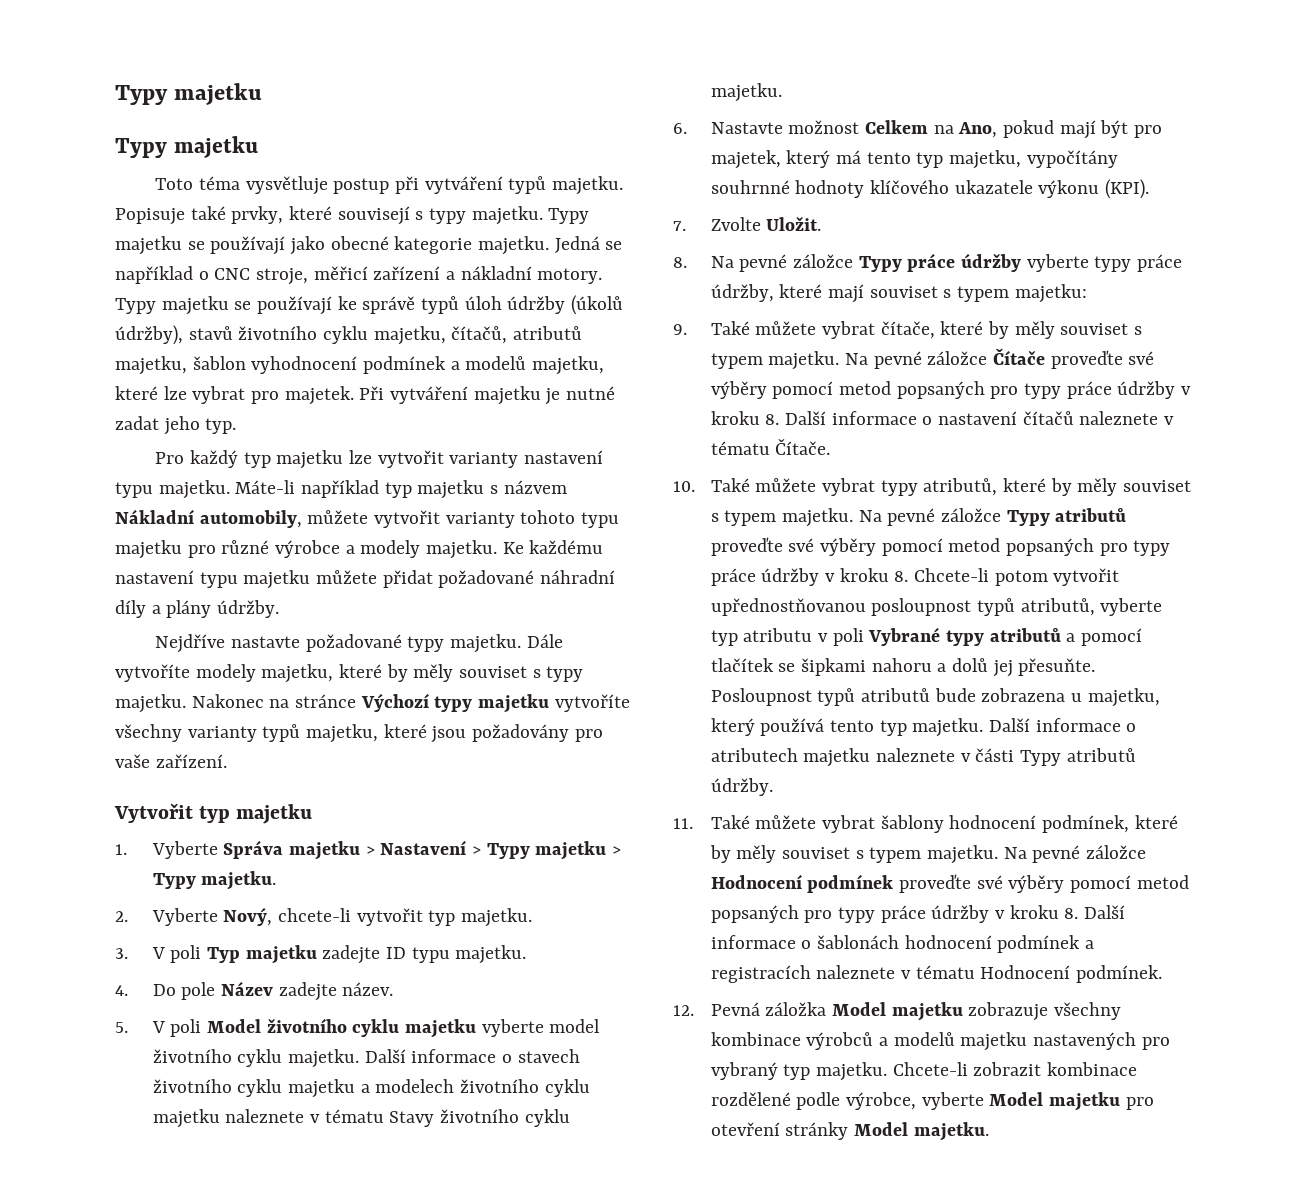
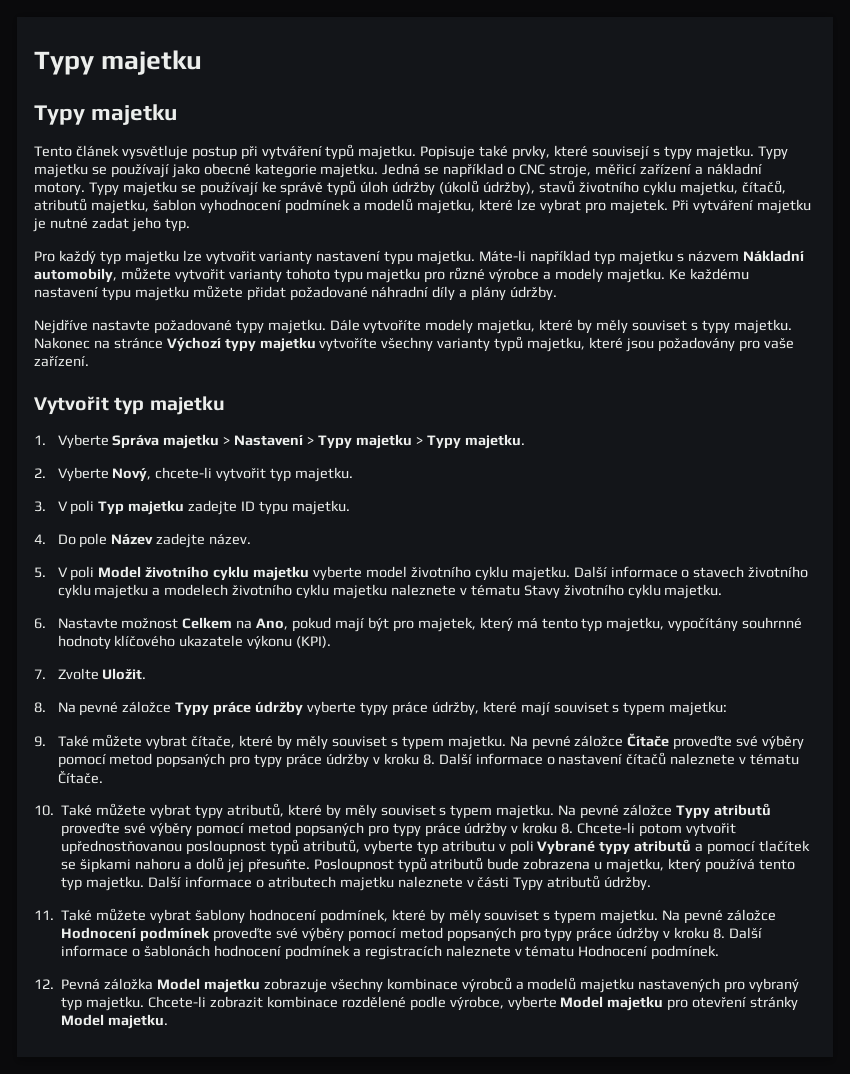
- Toto téma vysvětluje postup při vytváření typů majetku.
+ Tento článek vysvětluje postup při vytváření typů majetku.

